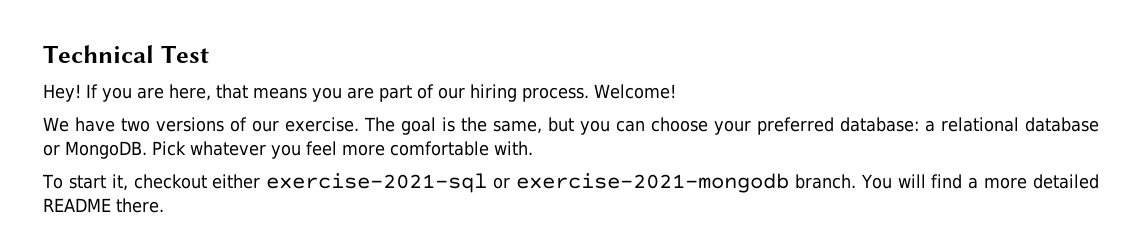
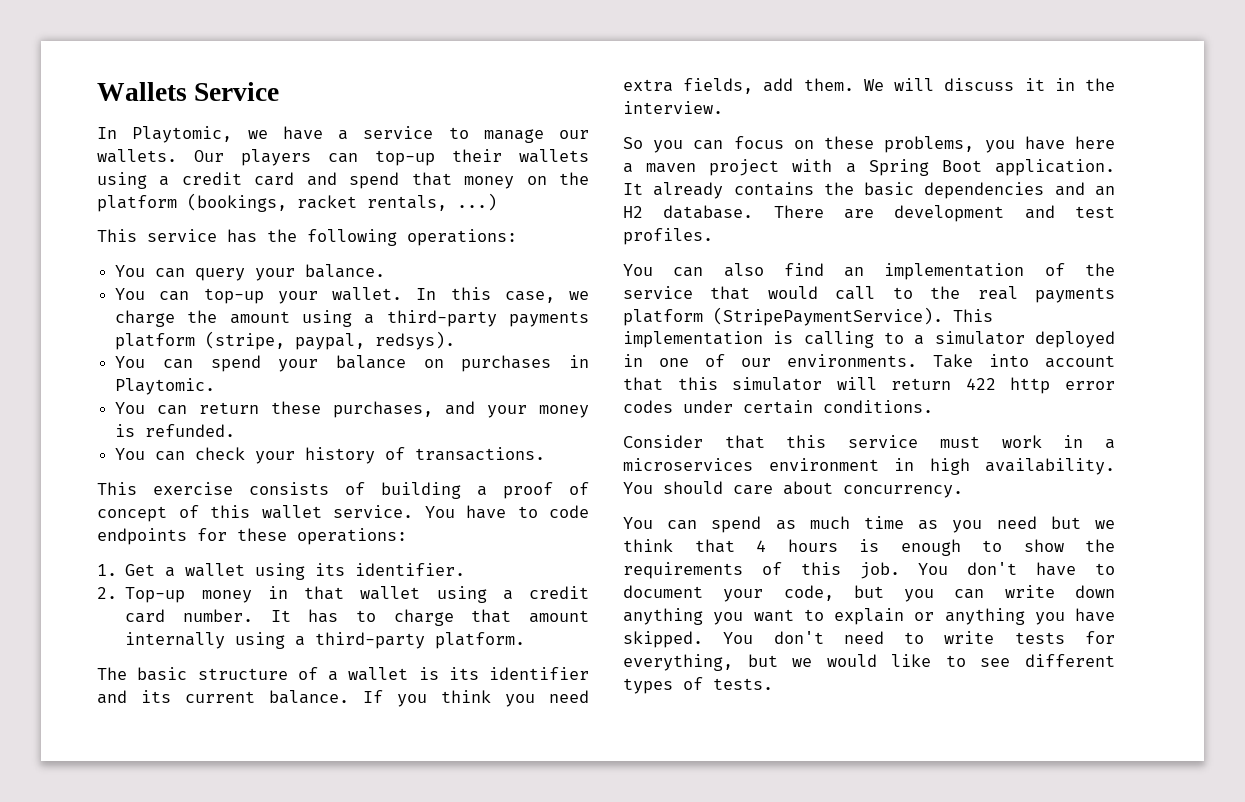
- Technical Test
- Hey! If you are here, that means you are part of our hiring process. Welcome!
- We have two versions of our exercise. The goal is the same, but you can choose your preferred database: a relational database or MongoDB. Pick whatever you feel more comfortable with.
- To start it, checkout either exercise-2021-sql or exercise-2021-mongodb branch. You will find a more detailed README there.
+ Wallets Service
+ In Playtomic, we have a service to manage our wallets. Our players can top-up their wallets using a credit card and spend that money on the platform (bookings, racket rentals, ...)
+ This service has the following operations:
+ You can query your balance.
+ You can top-up your wallet. In this case, we charge the amount using a third-party payments platform (stripe, paypal, redsys).
+ You can spend your balance on purchases in Playtomic.
+ You can return these purchases, and your money is refunded.
+ You can check your history of transactions.
+ This exercise consists of building a proof of concept of this wallet service. You have to code endpoints for these operations:
+ 1. Get a wallet using its identifier.
+ 2. Top-up money in that wallet using a credit card number. It has to charge that amount internally using a third-party platform.
+ The basic structure of a wallet is its identifier and its current balance. If you think you need extra fields, add them. We will discuss it in the interview.
+ So you can focus on these problems, you have here a maven project with a Spring Boot application. It already contains the basic dependencies and an H2 database. There are development and test profiles.
+ You can also find an implementation of the service that would call to the real payments platform (StripePaymentService). This implementation is calling to a simulator deployed in one of our environments. Take into account that this simulator will return 422 http error codes under certain conditions.
+ Consider that this service must work in a microservices environment in high availability. You should care about concurrency.
+ You can spend as much time as you need but we think that 4 hours is enough to show the requirements of this job. You don't have to document your code, but you can write down anything you want to explain or anything you have skipped. You don't need to write tests for everything, but we would like to see different types of tests.

